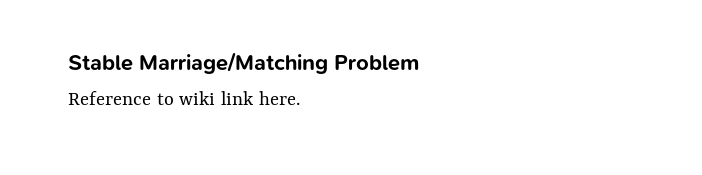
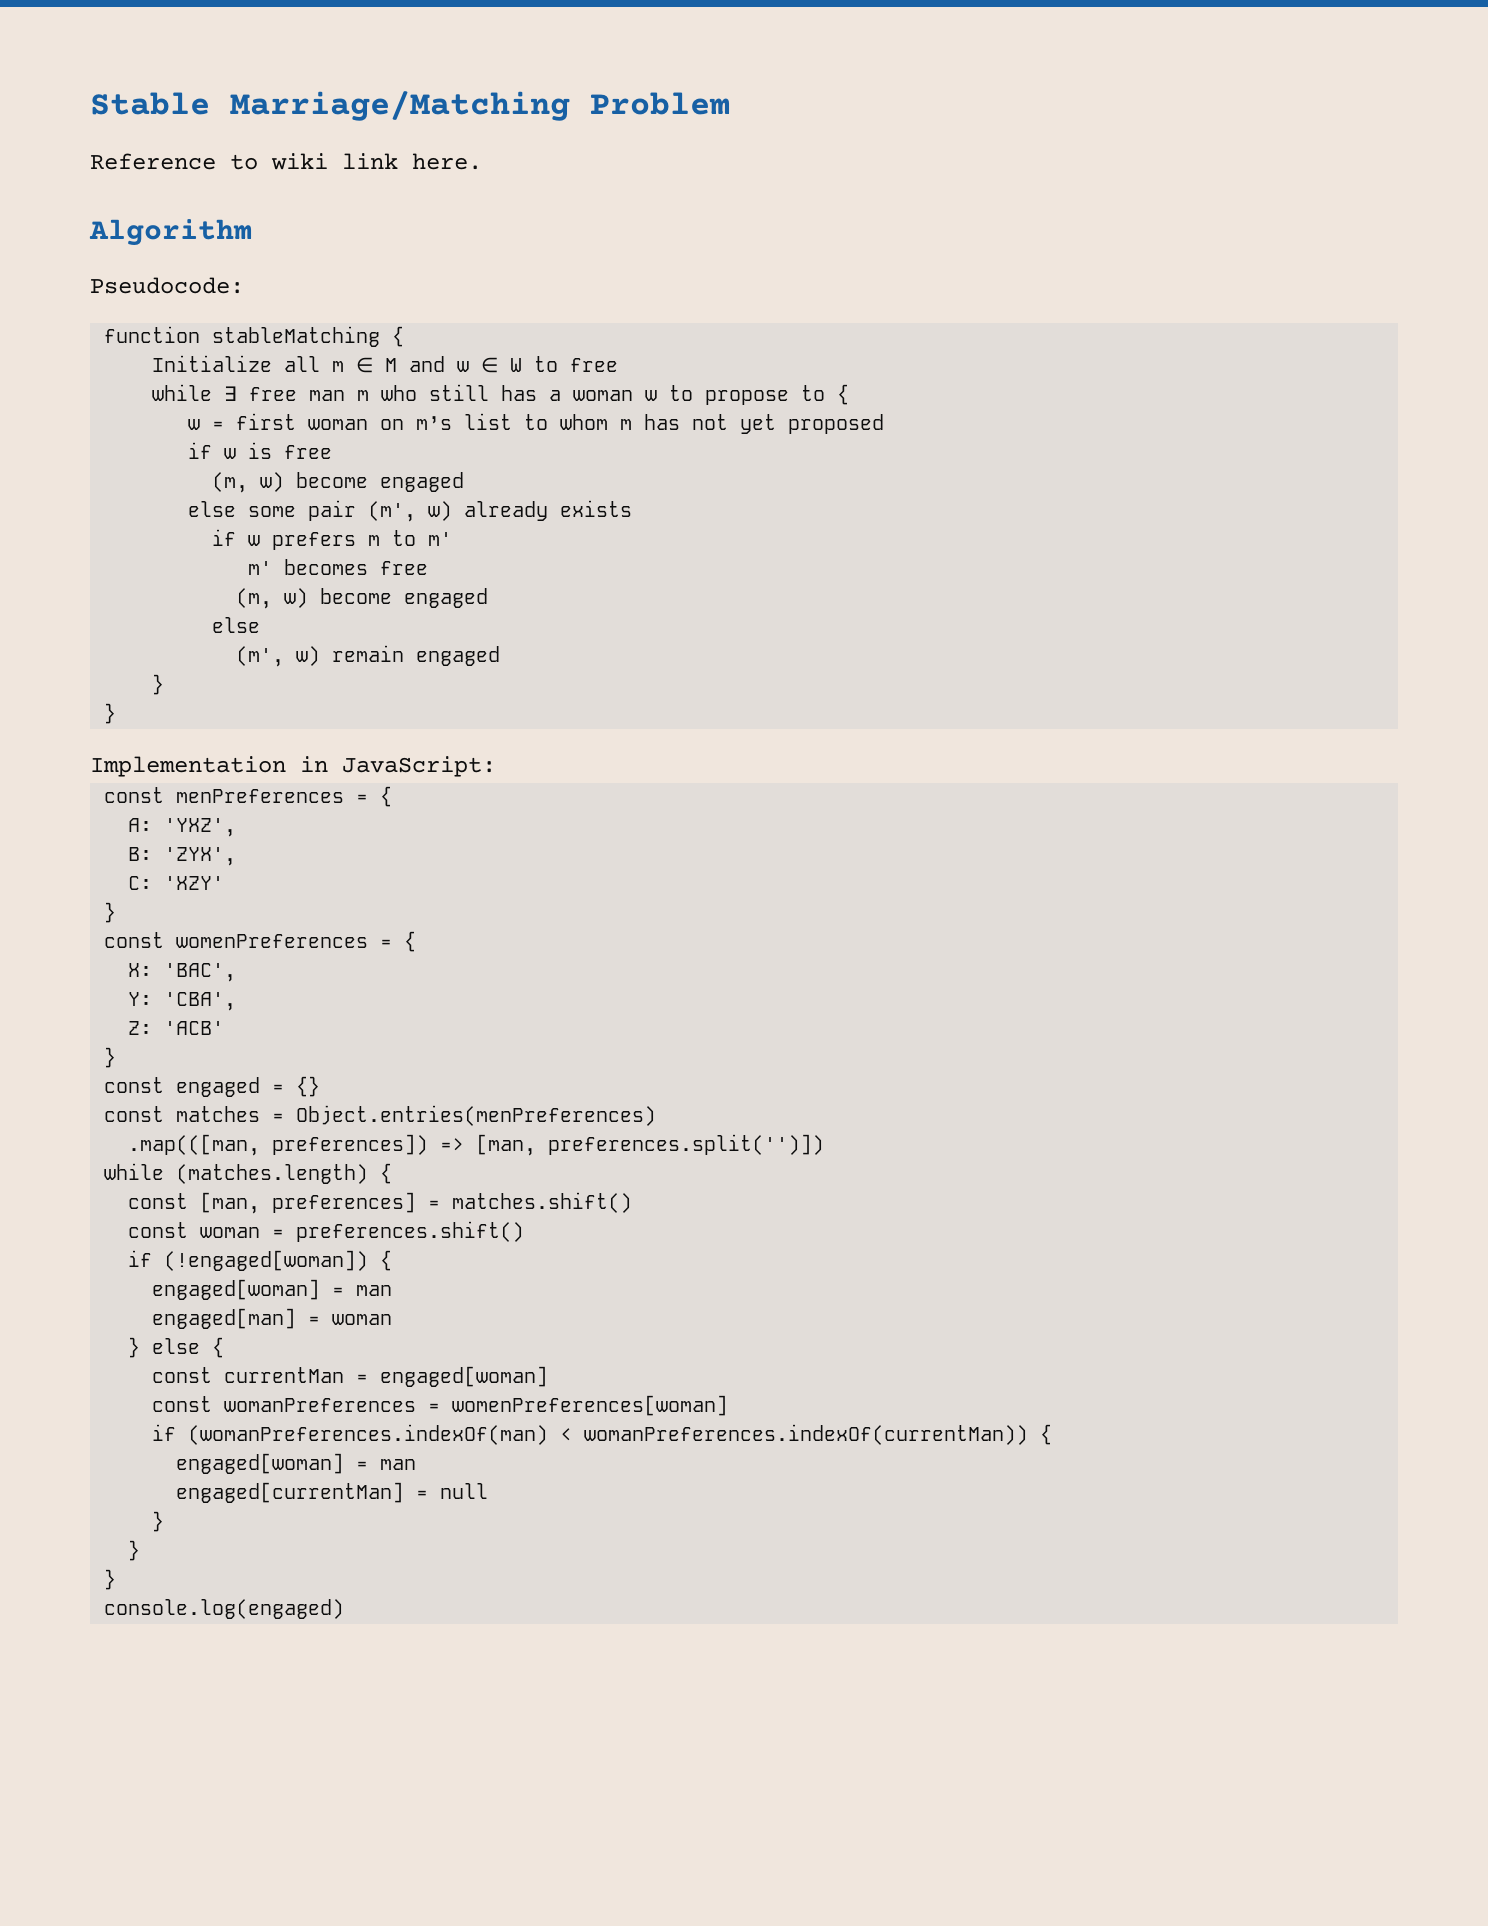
+ Algorithm
+ Pseudocode:
+ function stableMatching {
+ Initialize all m ∈ M and w ∈ W to free
+ while ∃ free man m who still has a woman w to propose to {
+ w = first woman on m’s list to whom m has not yet proposed
+ if w is free
+ (m, w) become engaged
+ else some pair (m', w) already exists
+ if w prefers m to m'
+ m' becomes free
+ (m, w) become engaged
+ else
+ (m', w) remain engaged
+ }
+ }
+ Implementation in JavaScript:
+ const menPreferences = {
+ A: 'YXZ',
+ B: 'ZYX',
+ C: 'XZY'
+ }
+ const womenPreferences = {
+ X: 'BAC',
+ Y: 'CBA',
+ Z: 'ACB'
+ }
+ const engaged = {}
+ const matches = Object.entries(menPreferences)
+ .map(([man, preferences]) => [man, preferences.split('')])
+ while (matches.length) {
+ const [man, preferences] = matches.shift()
+ const woman = preferences.shift()
+ if (!engaged[woman]) {
+ engaged[woman] = man
+ engaged[man] = woman
+ } else {
+ const currentMan = engaged[woman]
+ const womanPreferences = womenPreferences[woman]
+ if (womanPreferences.indexOf(man) < womanPreferences.indexOf(currentMan)) {
+ engaged[woman] = man
+ engaged[currentMan] = null
+ }
+ }
+ }
+ console.log(engaged)

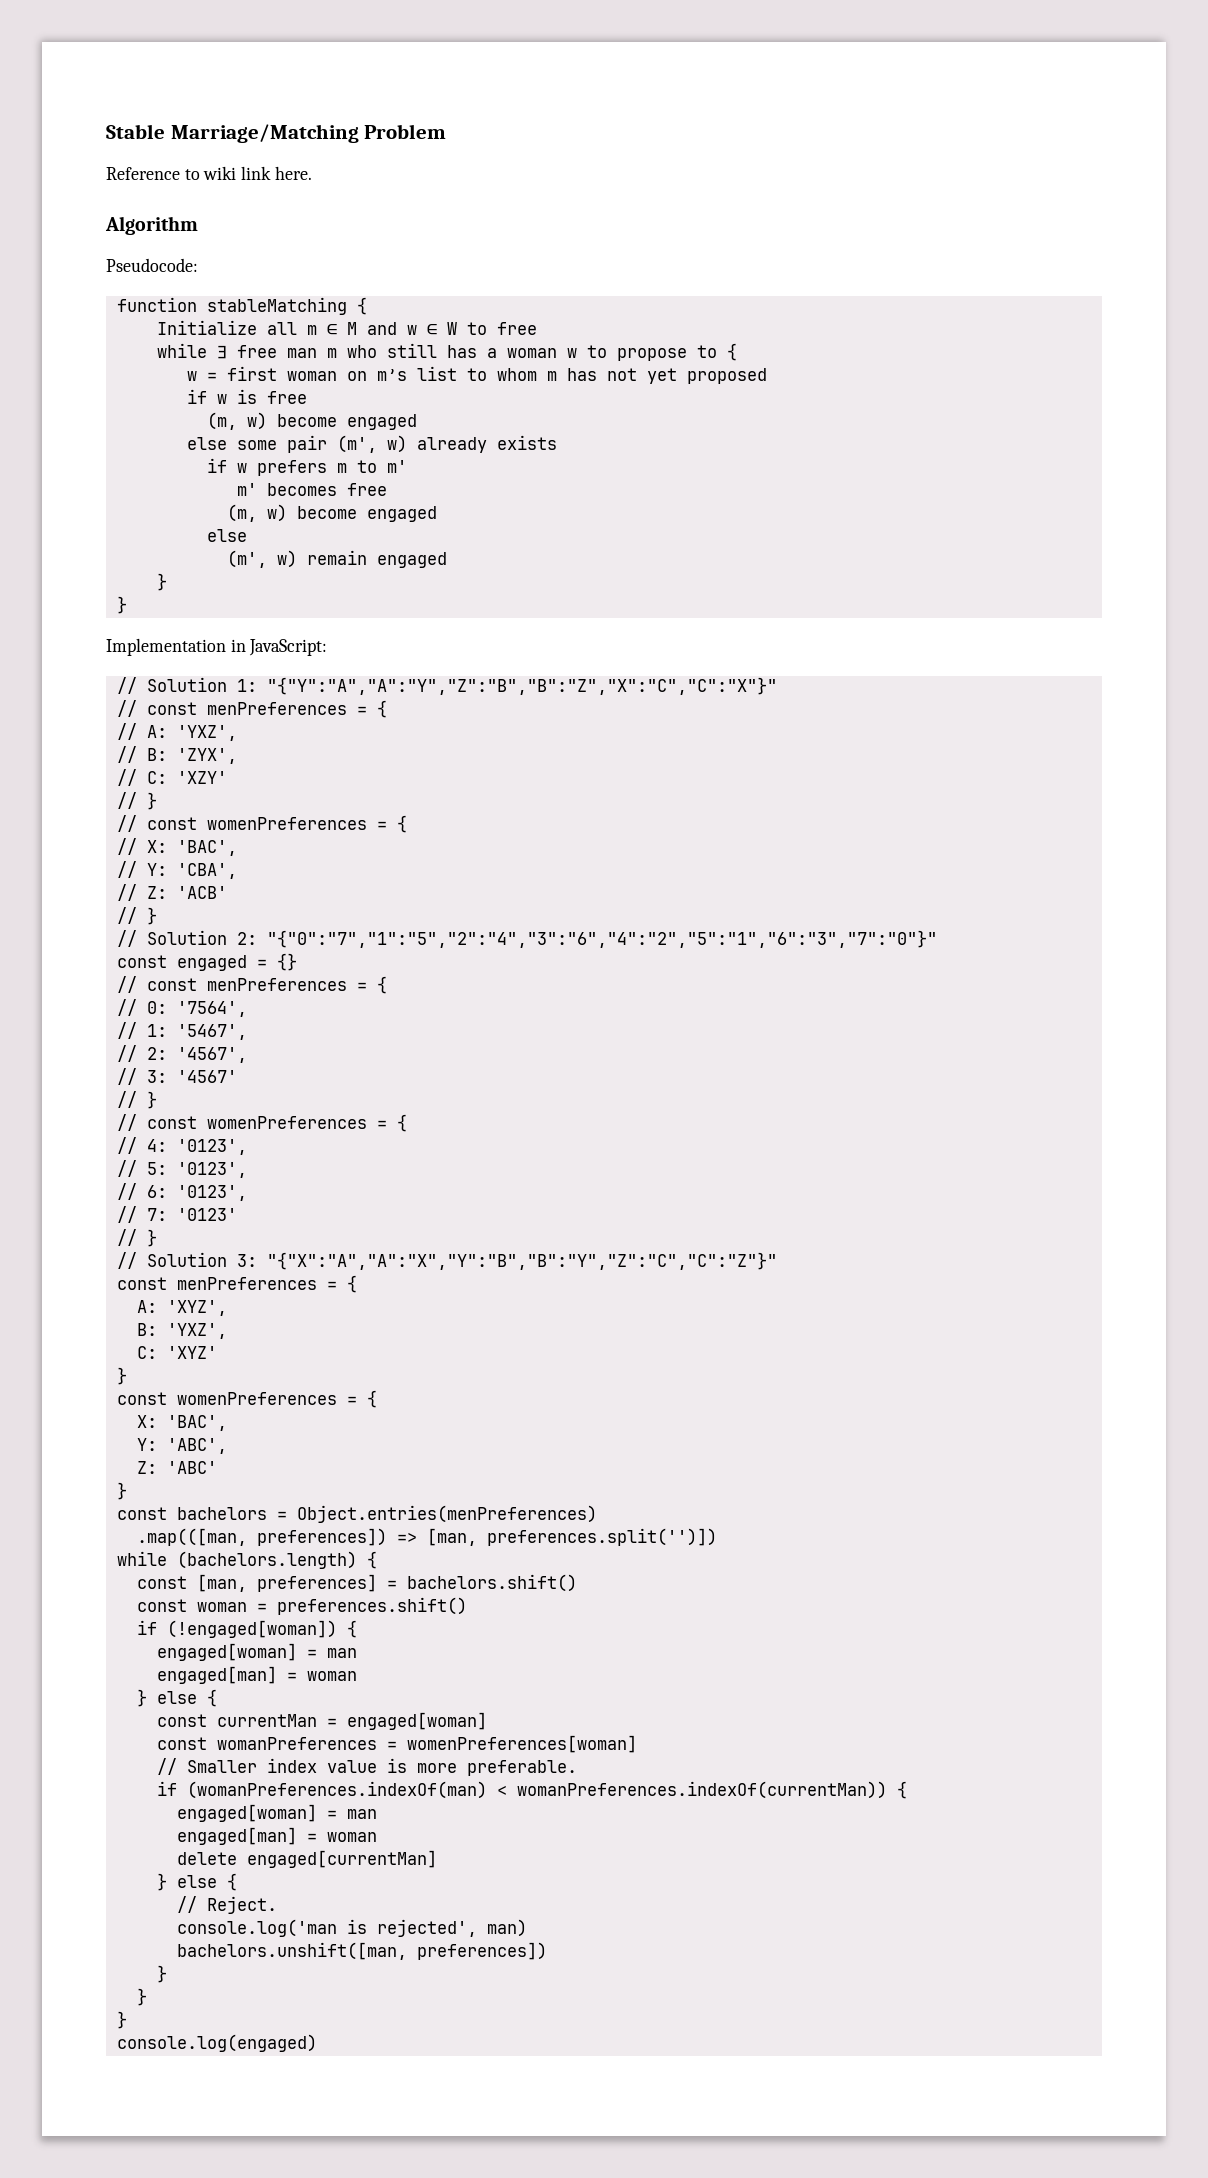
+ // Solution 1: "{"Y":"A","A":"Y","Z":"B","B":"Z","X":"C","C":"X"}"
+ // const menPreferences = {
+ // A: 'YXZ',
+ // B: 'ZYX',
+ // C: 'XZY'
+ // }
+ // const womenPreferences = {
+ // X: 'BAC',
+ // Y: 'CBA',
+ // Z: 'ACB'
+ // }
+ // Solution 2: "{"0":"7","1":"5","2":"4","3":"6","4":"2","5":"1","6":"3","7":"0"}"
+ const engaged = {}
+ // const menPreferences = {
+ // 0: '7564',
+ // 1: '5467',
+ // 2: '4567',
+ // 3: '4567'
+ // }
+ // const womenPreferences = {
+ // 4: '0123',
+ // 5: '0123',
+ // 6: '0123',
+ // 7: '0123'
+ // }
+ // Solution 3: "{"X":"A","A":"X","Y":"B","B":"Y","Z":"C","C":"Z"}"
- A: 'YXZ',
- B: 'ZYX',
- C: 'XZY'
+ A: 'XYZ',
+ B: 'YXZ',
+ C: 'XYZ'
- Y: 'CBA',
- Z: 'ACB'
+ Y: 'ABC',
+ Z: 'ABC'
  }
- const engaged = {}
- const matches = Object.entries(menPreferences)
+ const bachelors = Object.entries(menPreferences)
- while (matches.length) {
+ while (bachelors.length) {
- const [man, preferences] = matches.shift()
+ const [man, preferences] = bachelors.shift()
+ // Smaller index value is more preferable.
  if (womanPreferences.indexOf(man) < womanPreferences.indexOf(currentMan)) {
  engaged[woman] = man
- engaged[currentMan] = null
+ engaged[man] = woman
+ delete engaged[currentMan]
+ } else {
+ // Reject.
+ console.log('man is rejected', man)
+ bachelors.unshift([man, preferences])

